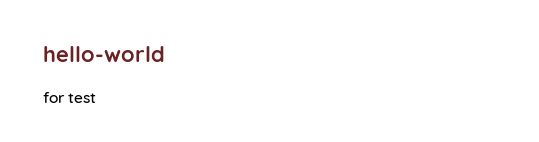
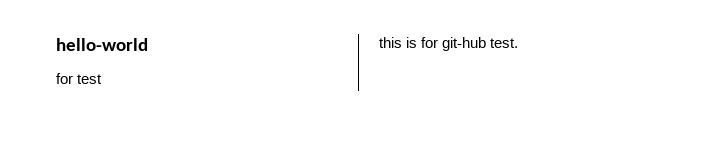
+ this is for git-hub test.

